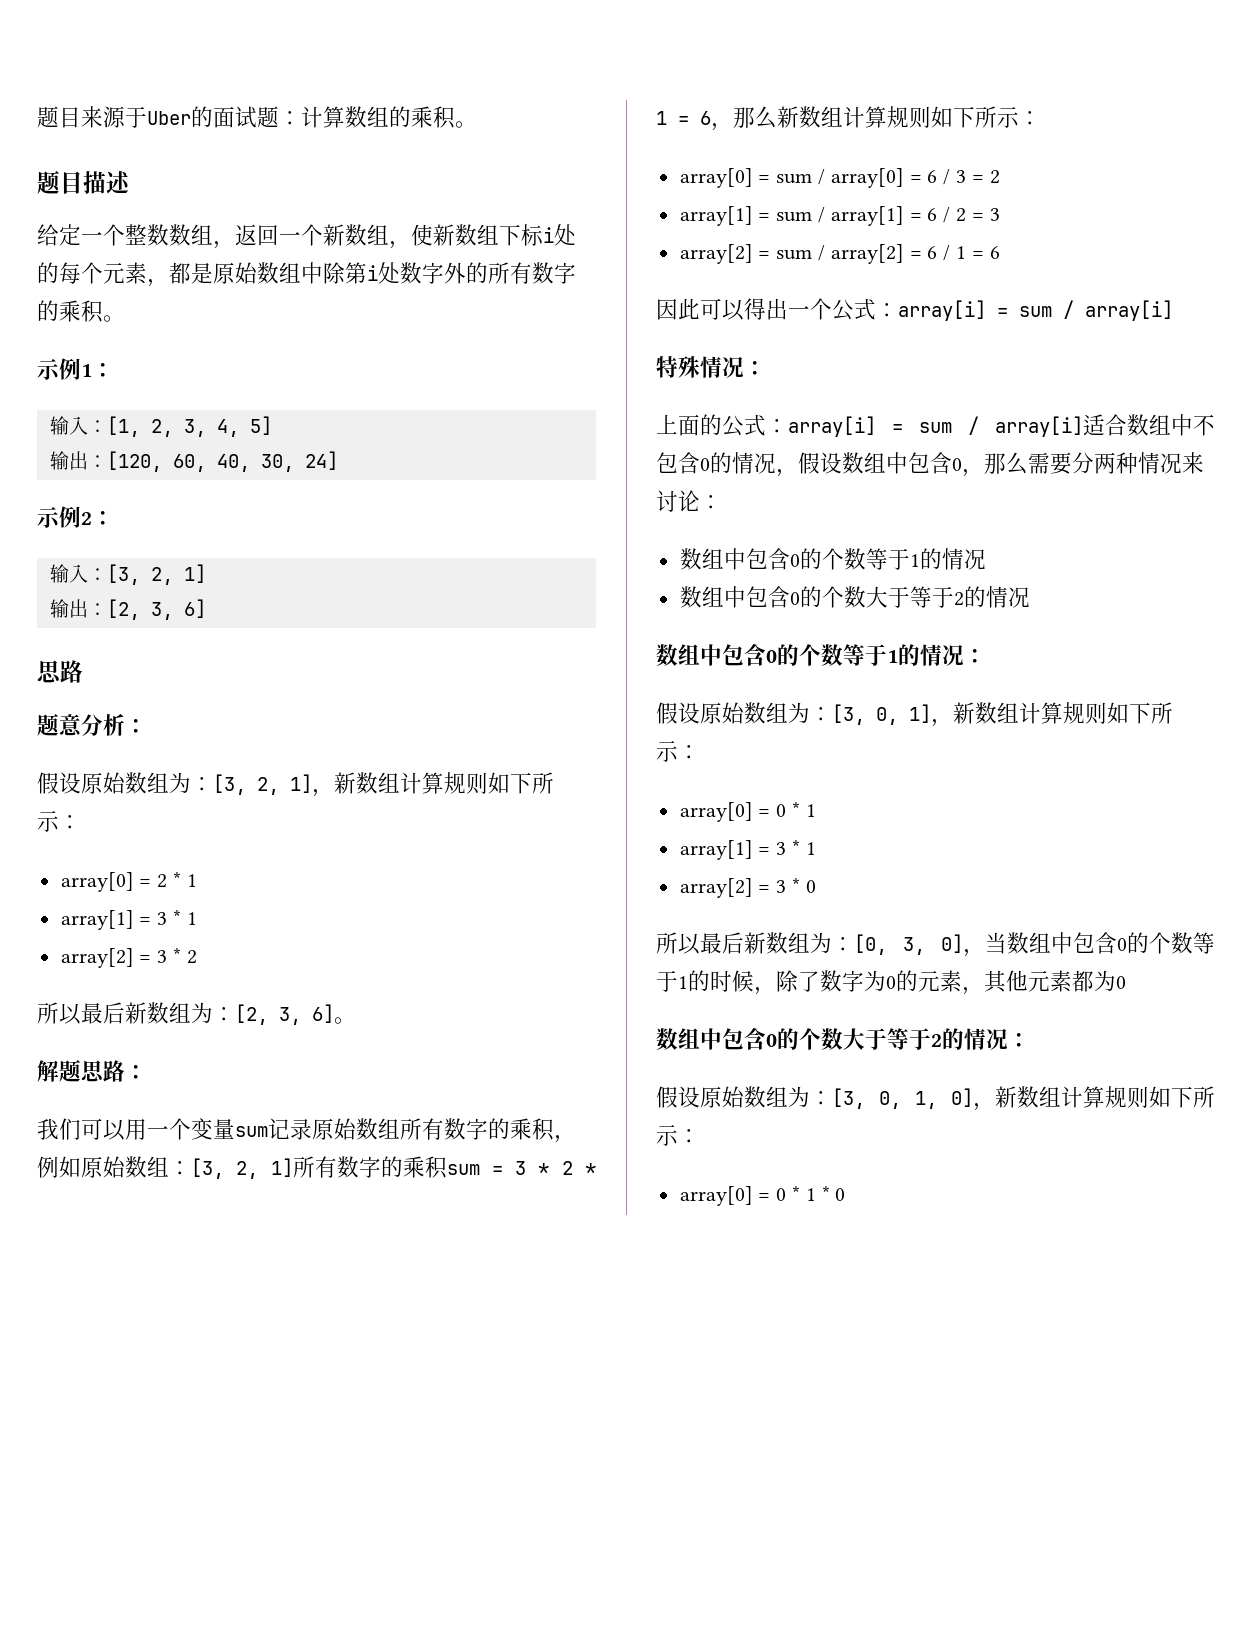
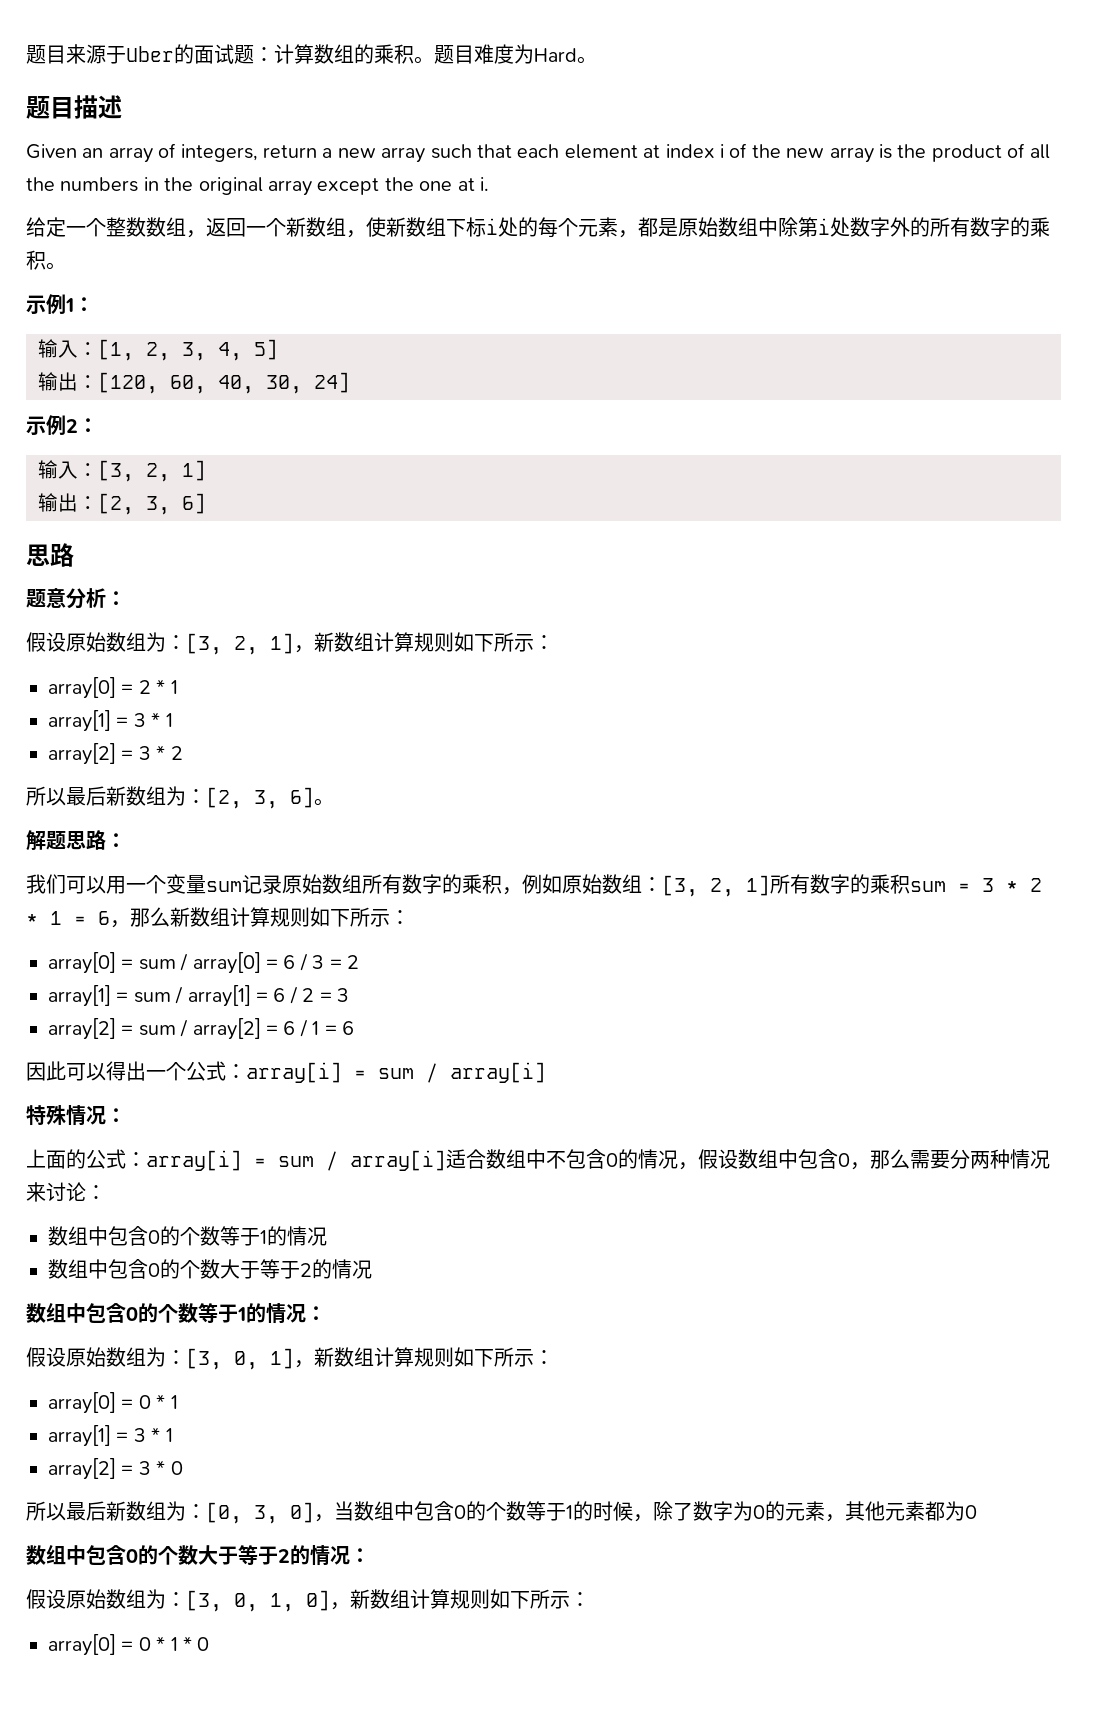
- 题目来源于Uber的面试题：计算数组的乘积。
+ 题目来源于Uber的面试题：计算数组的乘积。题目难度为Hard。
  题目描述
+ Given an array of integers, return a new array such that each element at index i of the new array is the product of all the numbers in the original array except the one at i.

